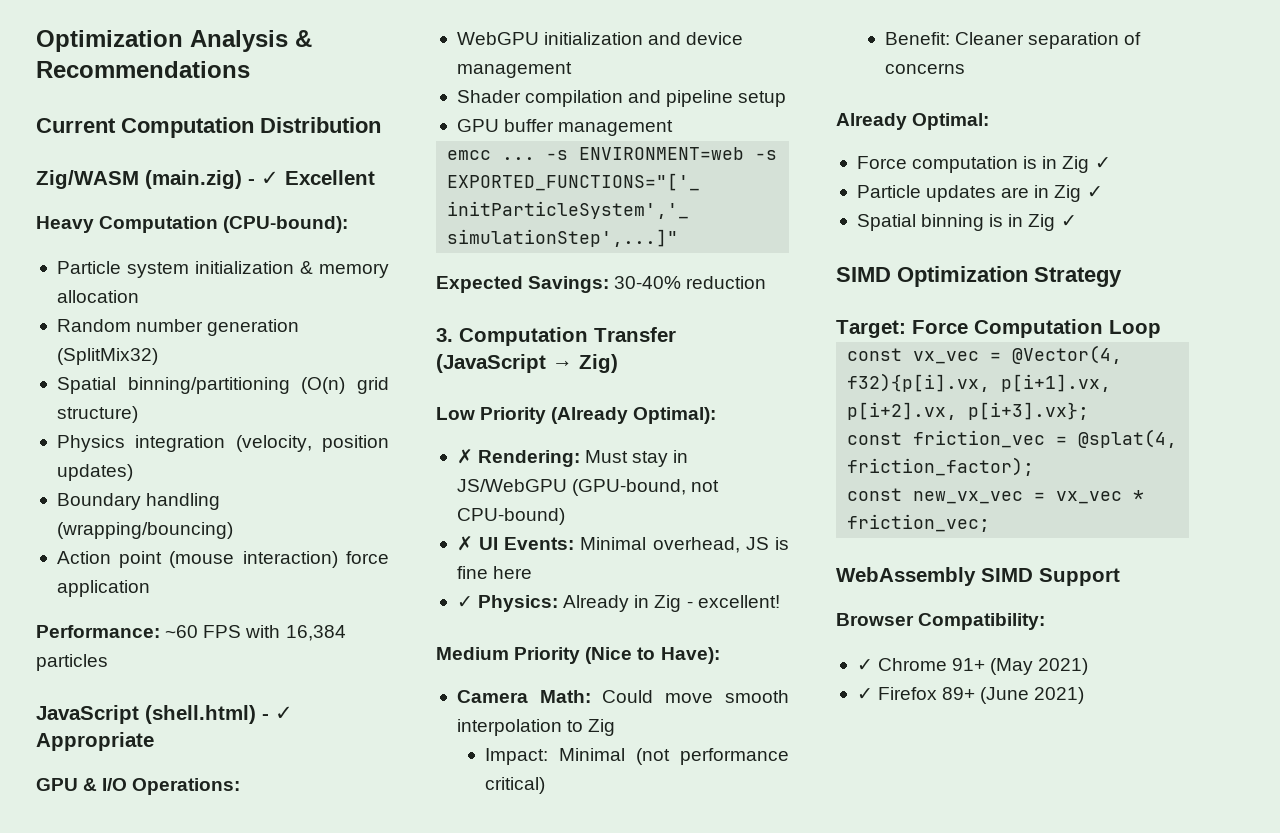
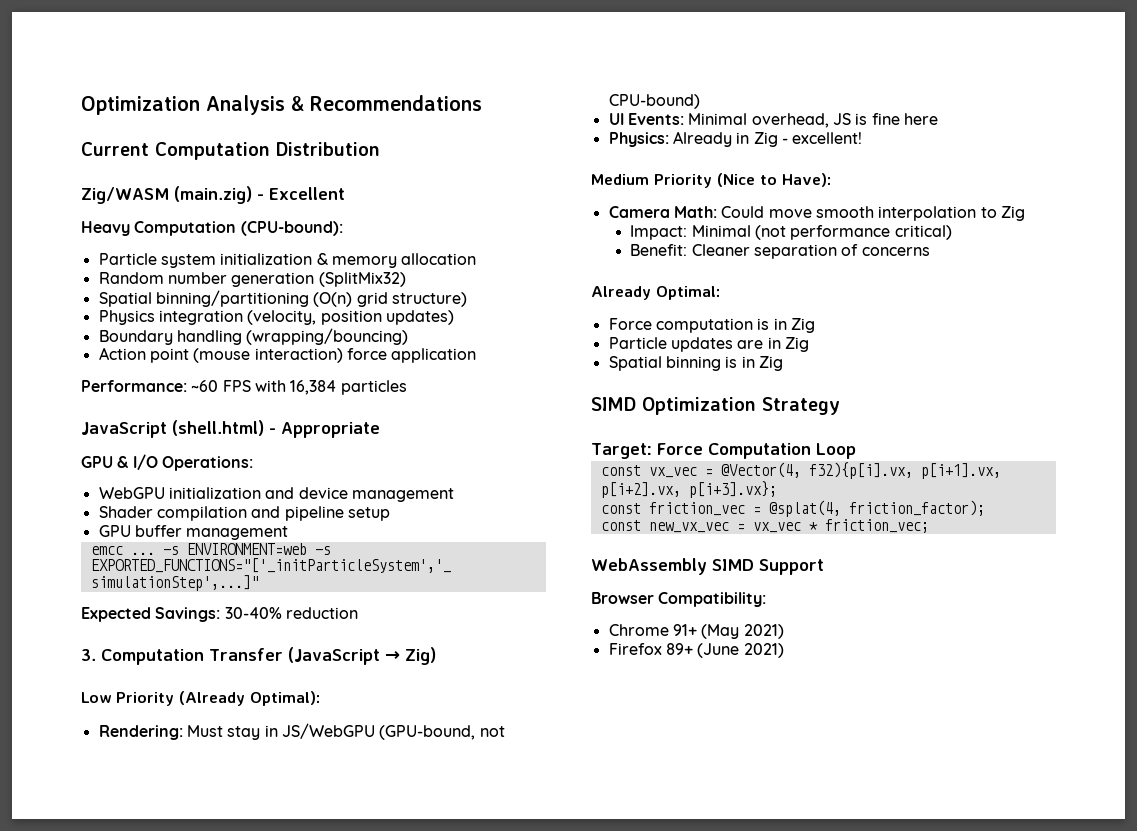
- Zig/WASM (main.zig) - ✓ Excellent
+ Zig/WASM (main.zig) - Excellent
- JavaScript (shell.html) - ✓ Appropriate
+ JavaScript (shell.html) - Appropriate
- ✗ Rendering: Must stay in JS/WebGPU (GPU-bound, not CPU-bound)
+ Rendering: Must stay in JS/WebGPU (GPU-bound, not CPU-bound)
- ✗ UI Events: Minimal overhead, JS is fine here
+ UI Events: Minimal overhead, JS is fine here
- ✓ Physics: Already in Zig - excellent!
+ Physics: Already in Zig - excellent!
- Force computation is in Zig ✓
+ Force computation is in Zig
- Particle updates are in Zig ✓
+ Particle updates are in Zig
- Spatial binning is in Zig ✓
+ Spatial binning is in Zig
- ✓ Chrome 91+ (May 2021)
+ Chrome 91+ (May 2021)
- ✓ Firefox 89+ (June 2021)
+ Firefox 89+ (June 2021)

